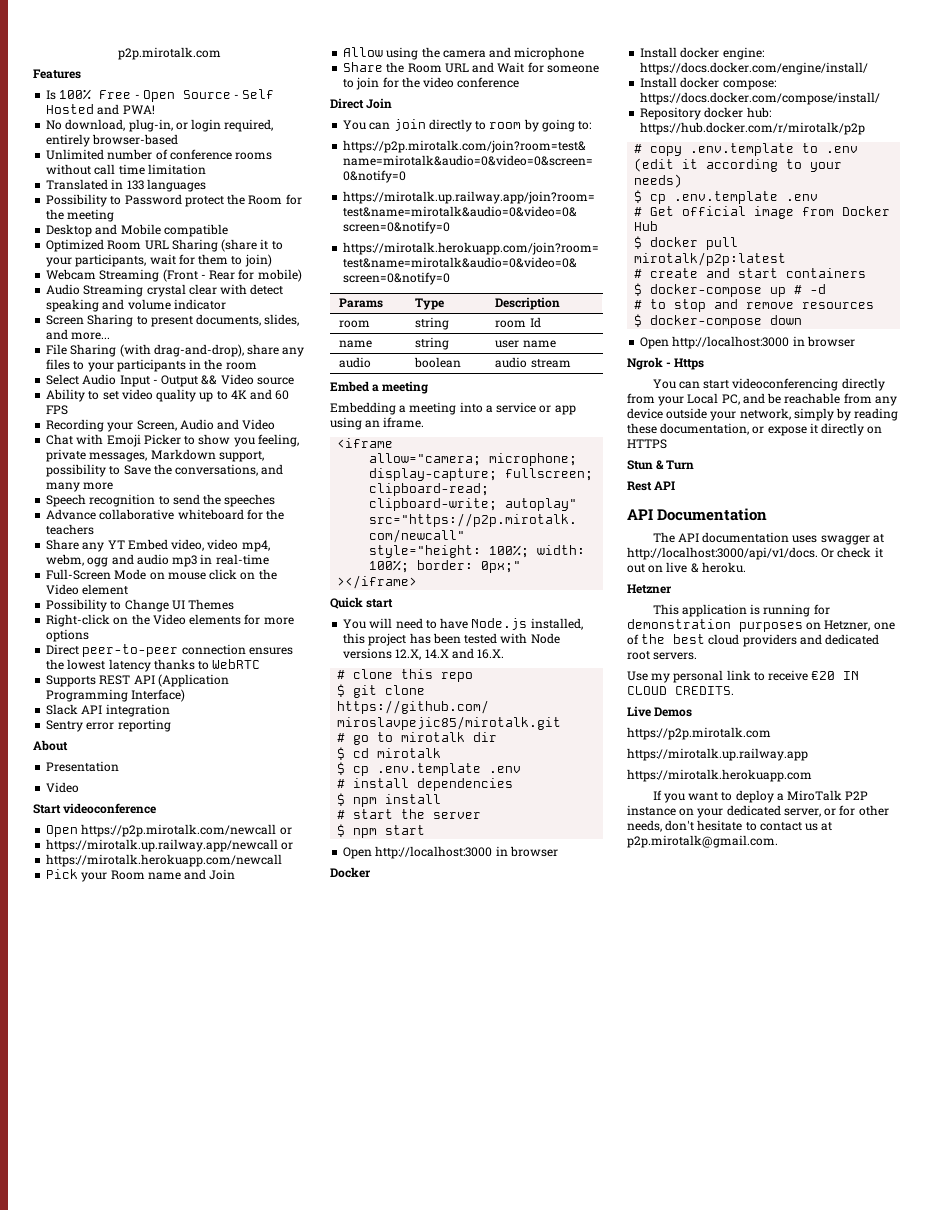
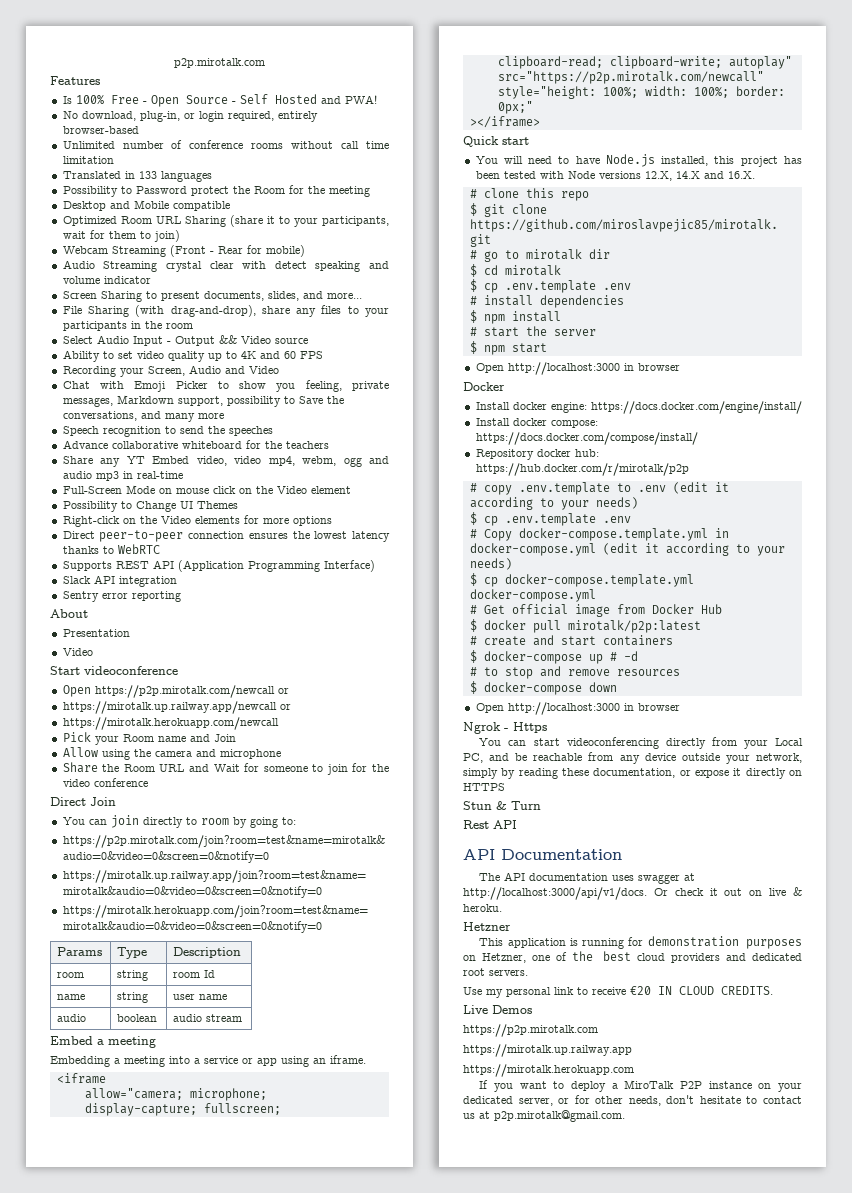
+ # Copy docker-compose.template.yml in docker-compose.yml (edit it according to your needs)
+ $ cp docker-compose.template.yml docker-compose.yml

